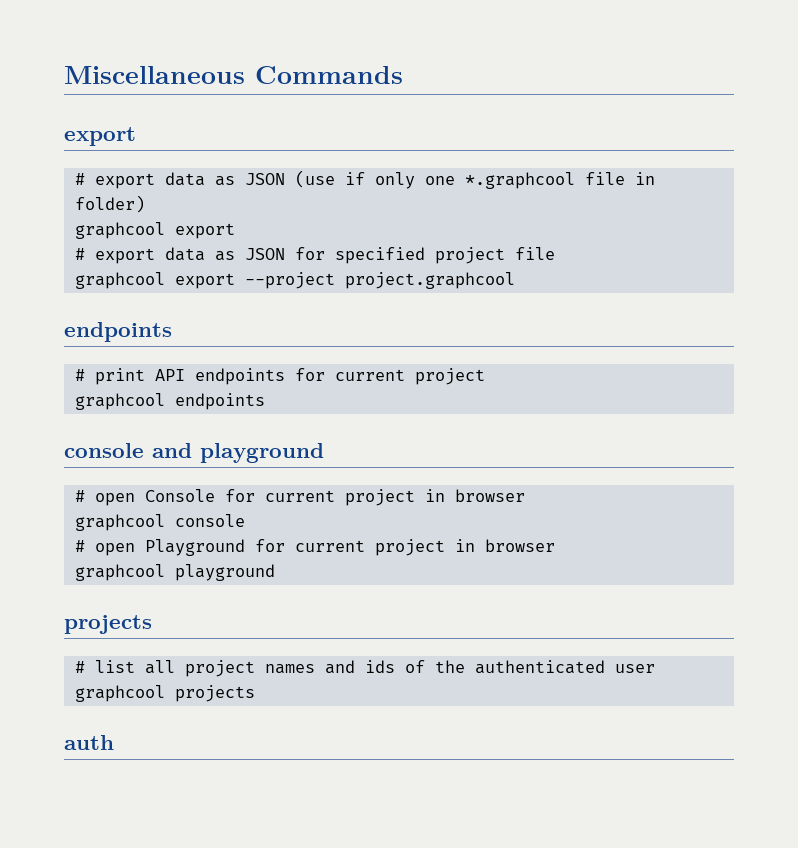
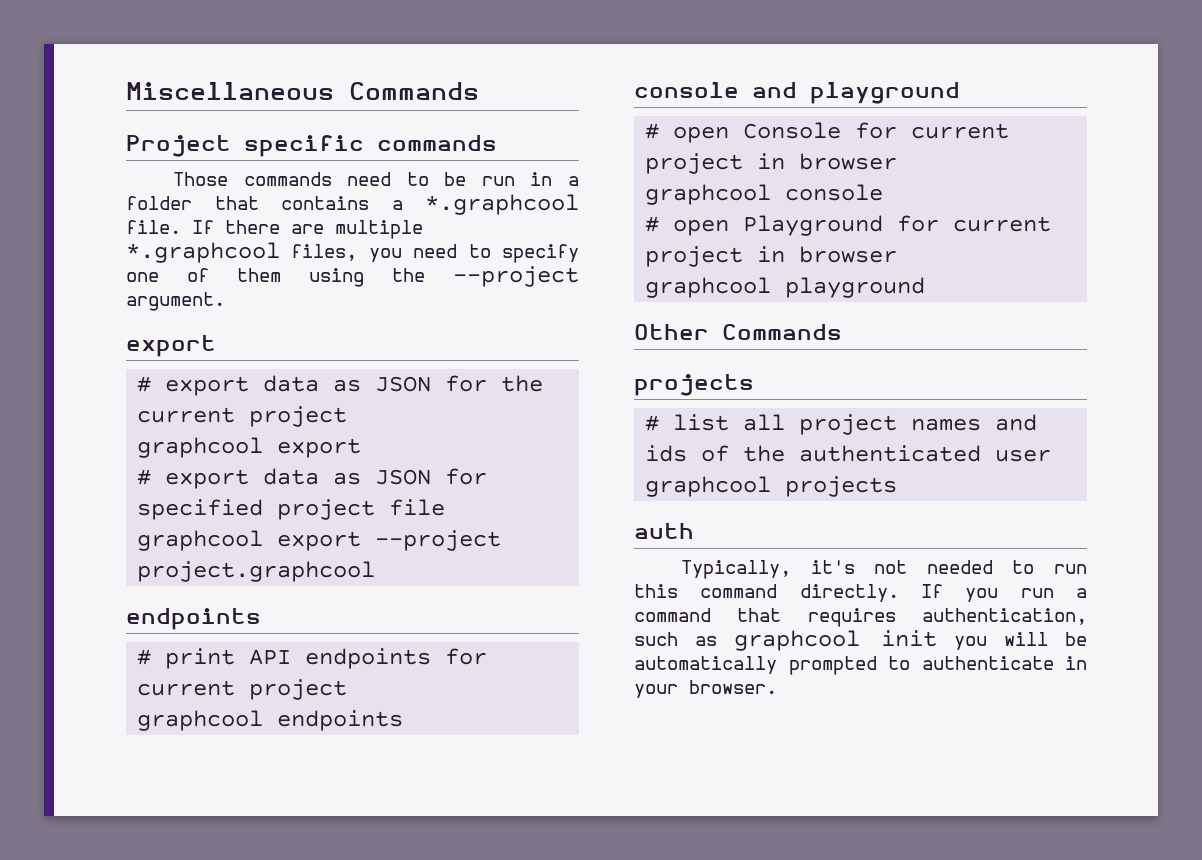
  Miscellaneous Commands
+ Project specific commands
+ Those commands need to be run in a folder that contains a *.graphcool file. If there are multiple *.graphcool files, you need to specify one of them using the --project argument.
  export
- # export data as JSON (use if only one *.graphcool file in folder)
+ # export data as JSON for the current project
+ Other Commands
+ Typically, it's not needed to run this command directly. If you run a command that requires authentication, such as graphcool init you will be automatically prompted to authenticate in your browser.

